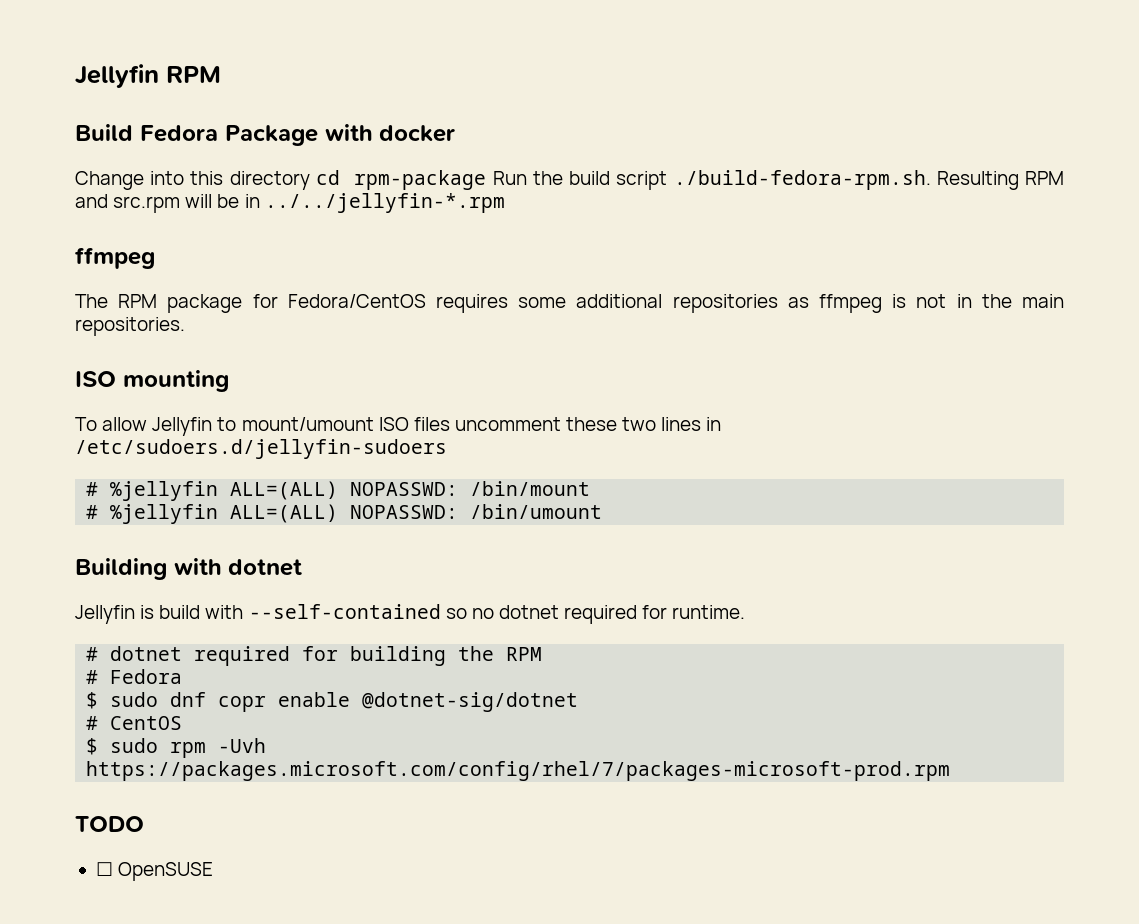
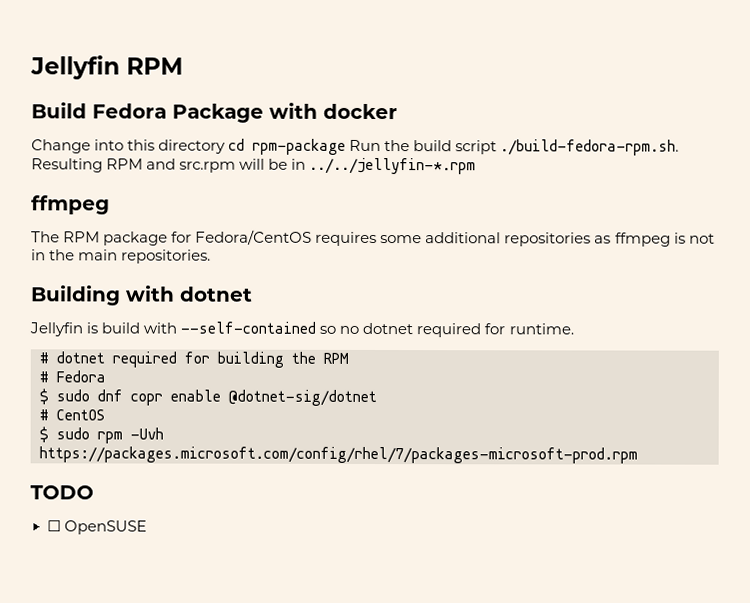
- ISO mounting
- To allow Jellyfin to mount/umount ISO files uncomment these two lines in /etc/sudoers.d/jellyfin-sudoers
- # %jellyfin ALL=(ALL) NOPASSWD: /bin/mount
- # %jellyfin ALL=(ALL) NOPASSWD: /bin/umount

